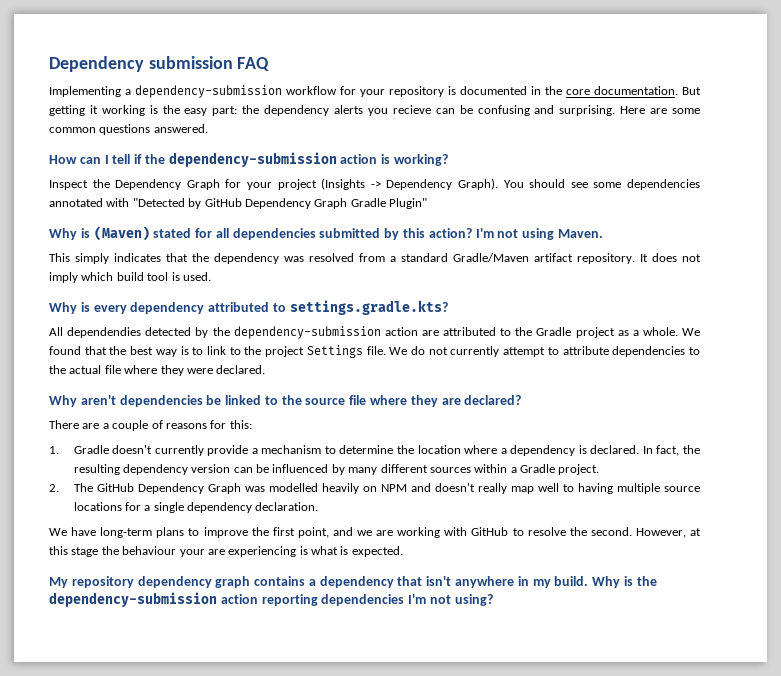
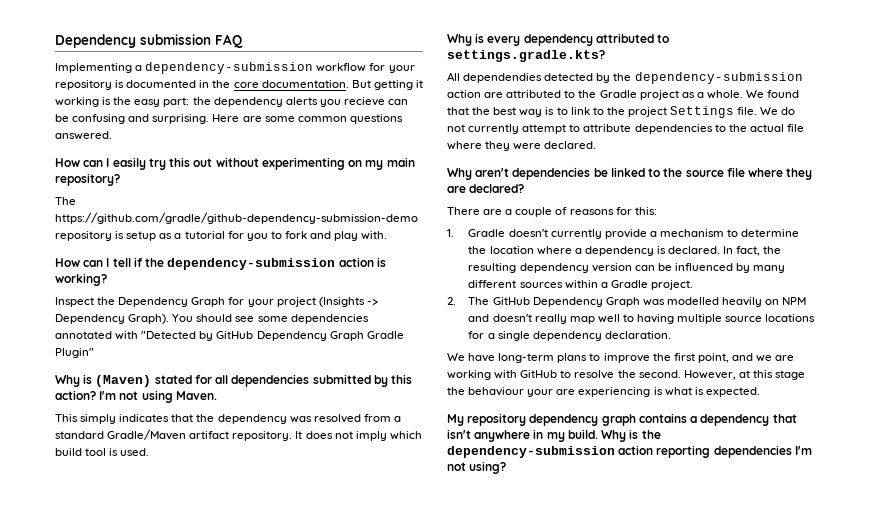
+ How can I easily try this out without experimenting on my main repository?
+ The https://github.com/gradle/github-dependency-submission-demo repository is setup as a tutorial for you to fork and play with.

